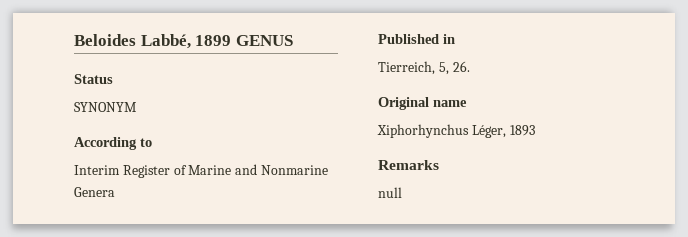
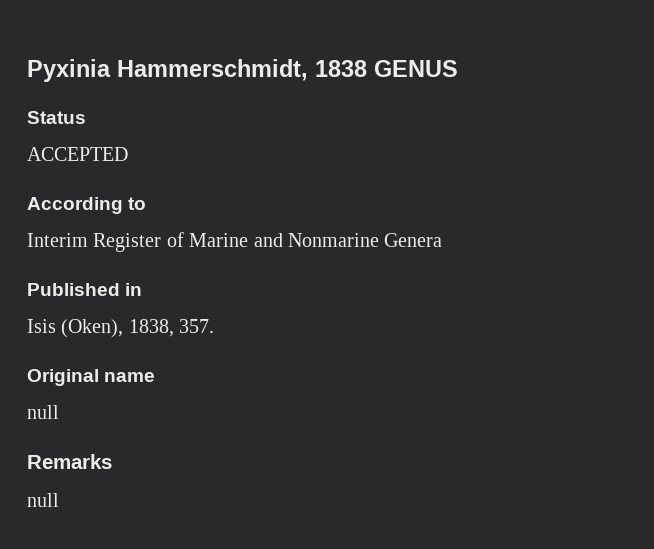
- Beloides Labbé, 1899 GENUS
+ Pyxinia Hammerschmidt, 1838 GENUS
- SYNONYM
+ ACCEPTED
- Tierreich, 5, 26.
+ Isis (Oken), 1838, 357.
  Original name
- Xiphorhynchus Léger, 1893
+ null

